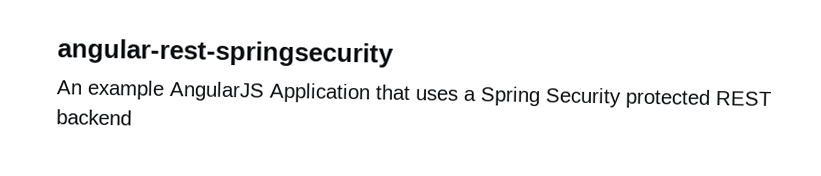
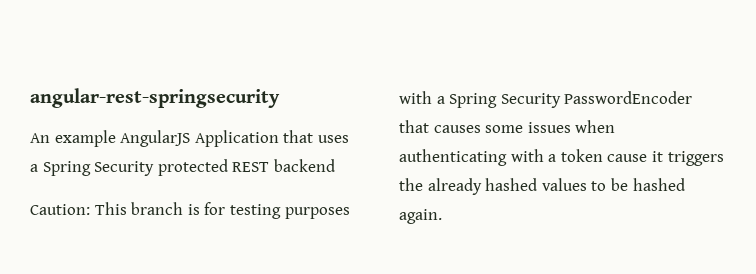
+ Caution: This branch is for testing purposes with a Spring Security PasswordEncoder that causes some issues when authenticating with a token cause it triggers the already hashed values to be hashed again.

